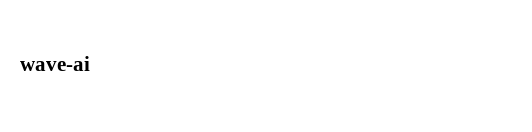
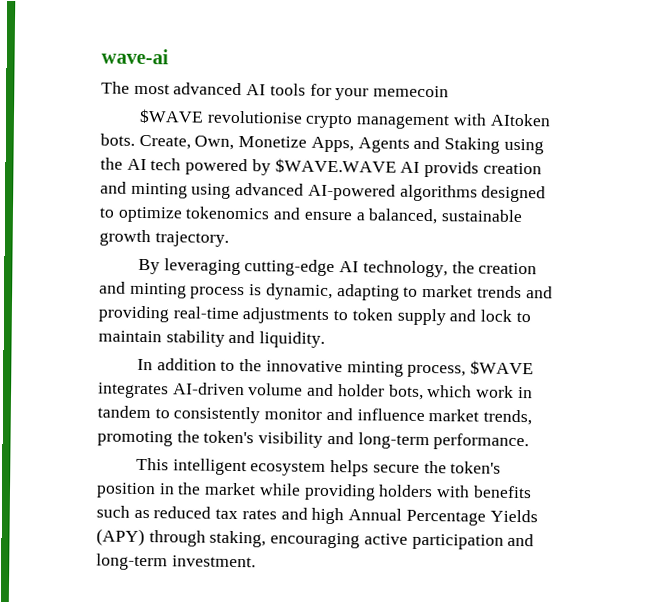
+ The most advanced AI tools for your memecoin
+ $WAVE revolutionise crypto management with AItoken bots. Create, Own, Monetize Apps, Agents and Staking using the AI tech powered by $WAVE.WAVE AI provids creation and minting using advanced AI-powered algorithms designed to optimize tokenomics and ensure a balanced, sustainable growth trajectory.
+ By leveraging cutting-edge AI technology, the creation and minting process is dynamic, adapting to market trends and providing real-time adjustments to token supply and lock to maintain stability and liquidity.
+ In addition to the innovative minting process, $WAVE integrates AI-driven volume and holder bots, which work in tandem to consistently monitor and influence market trends, promoting the token's visibility and long-term performance.
+ This intelligent ecosystem helps secure the token's position in the market while providing holders with benefits such as reduced tax rates and high Annual Percentage Yields (APY) through staking, encouraging active participation and long-term investment.

